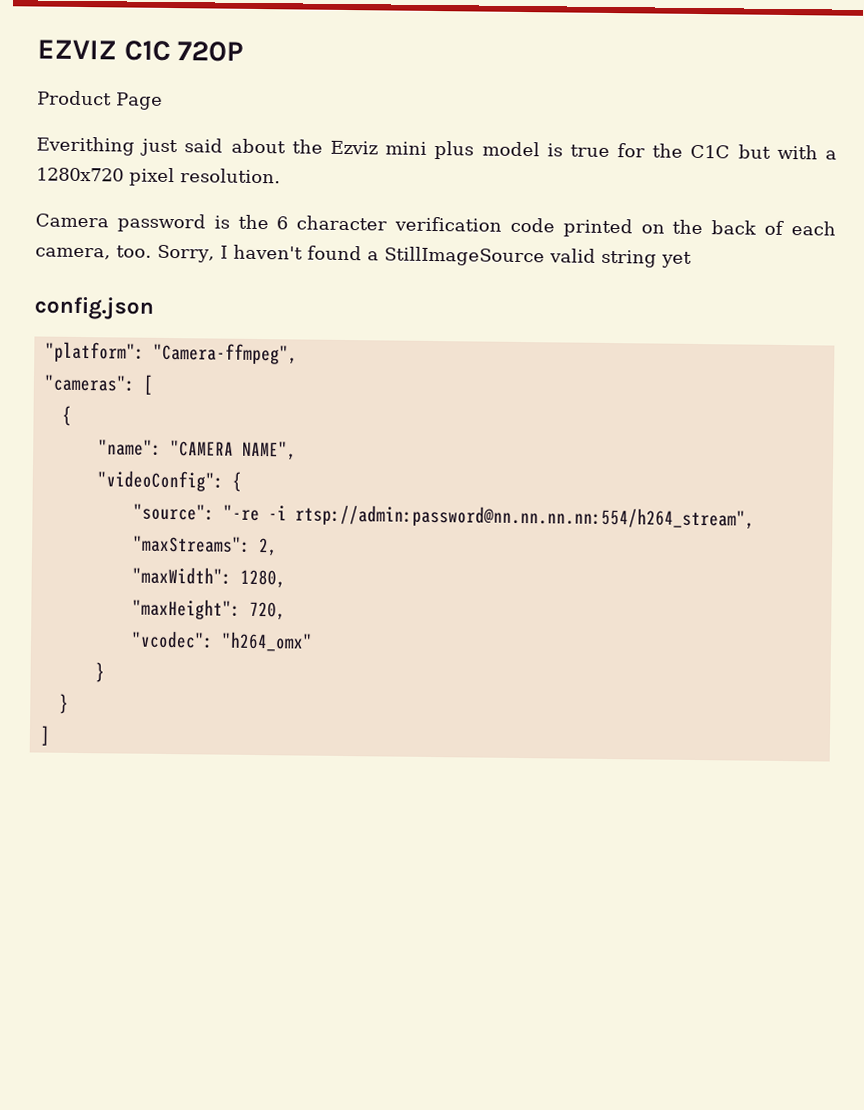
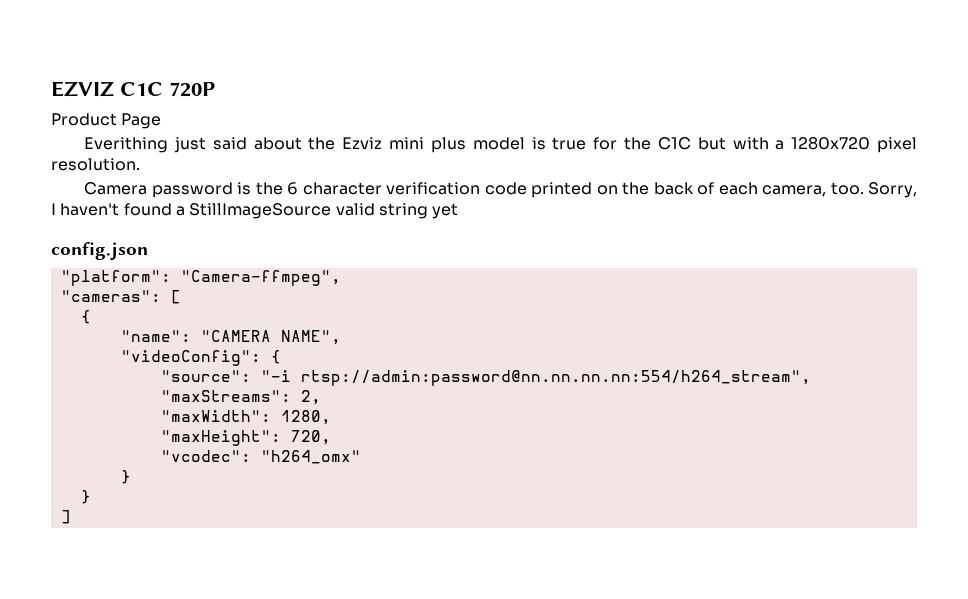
- "source": "-re -i rtsp://admin:password@nn.nn.nn.nn:554/h264_stream",
+ "source": "-i rtsp://admin:password@nn.nn.nn.nn:554/h264_stream",

